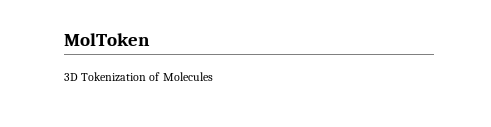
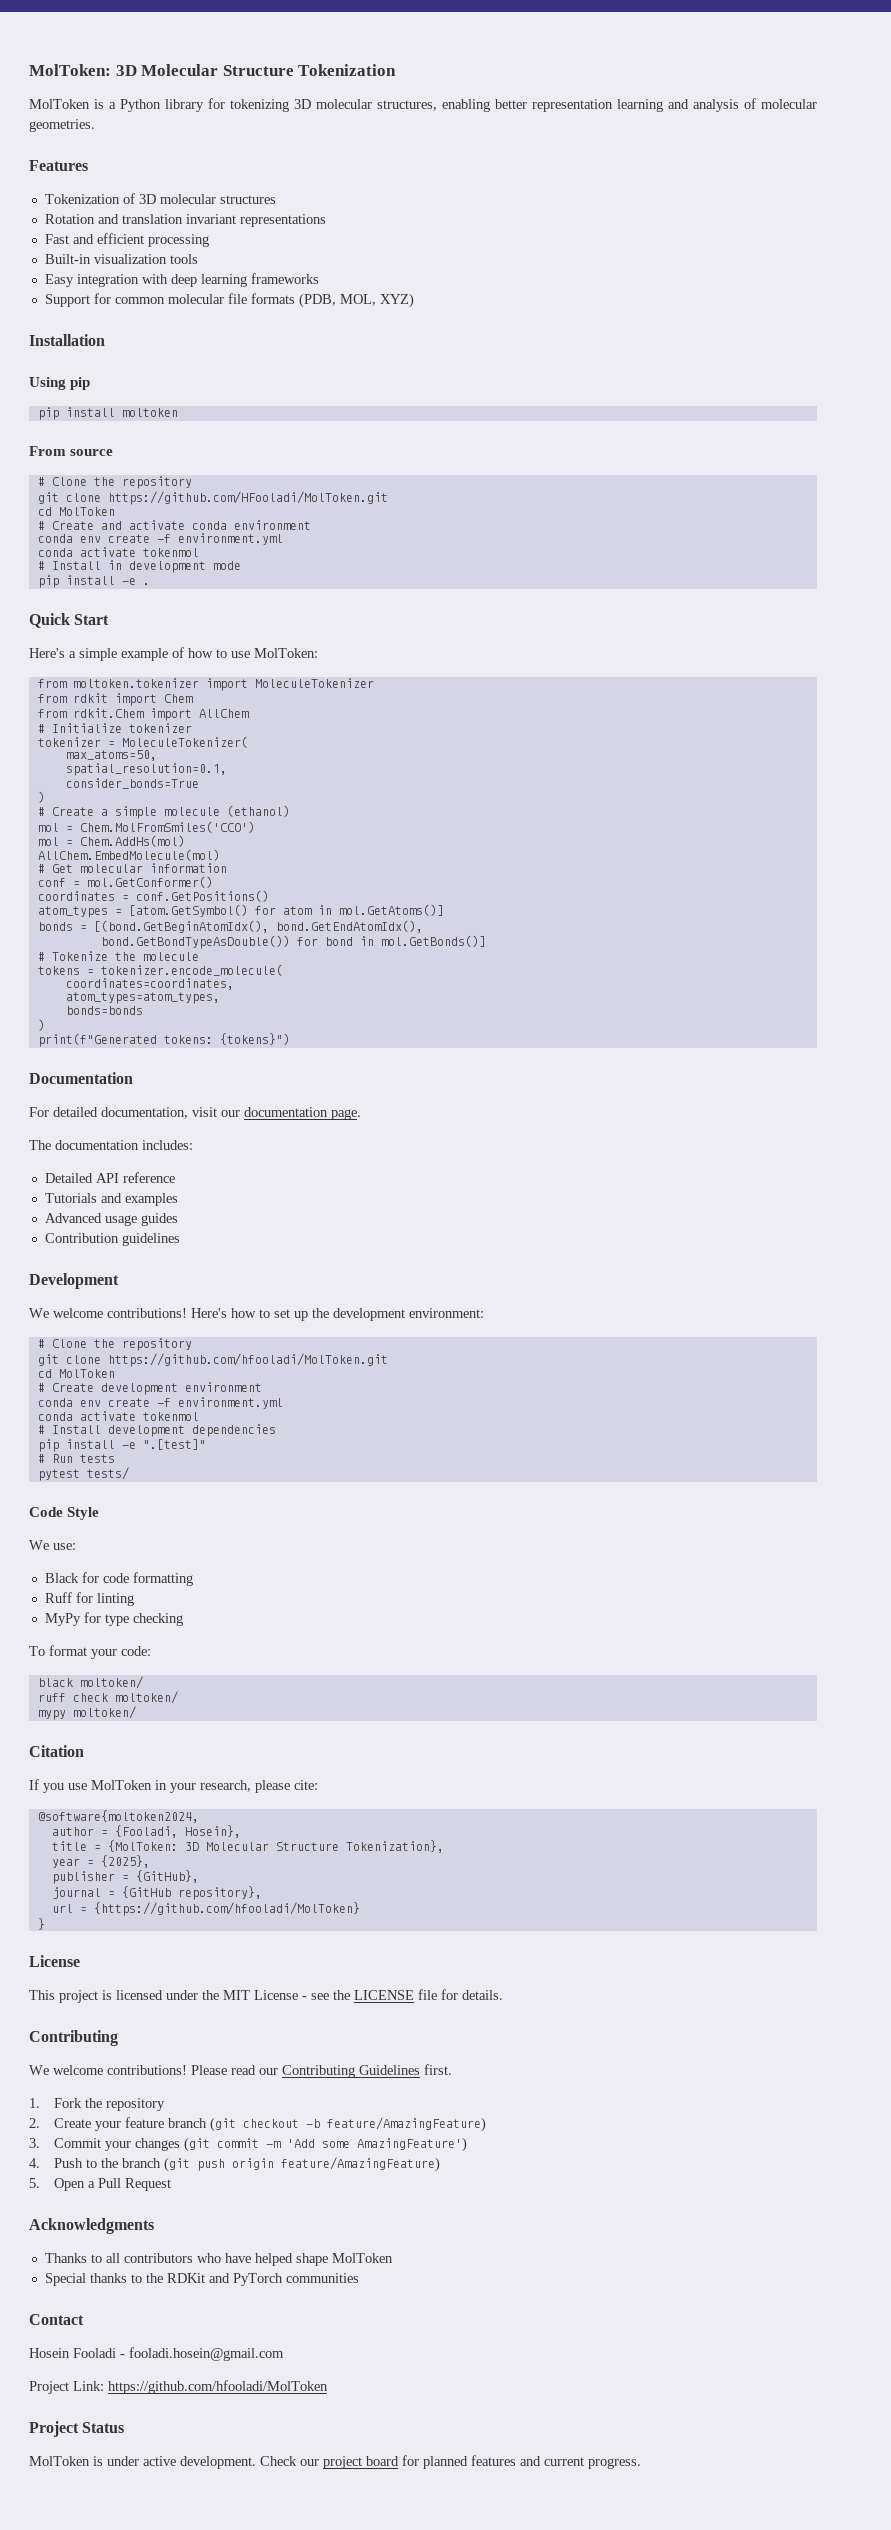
- MolToken
- 3D Tokenization of Molecules
+ MolToken: 3D Molecular Structure Tokenization
+ MolToken is a Python library for tokenizing 3D molecular structures, enabling better representation learning and analysis of molecular geometries.
+ Features
+ Tokenization of 3D molecular structures
+ Rotation and translation invariant representations
+ Fast and efficient processing
+ Built-in visualization tools
+ Easy integration with deep learning frameworks
+ Support for common molecular file formats (PDB, MOL, XYZ)
+ Installation
+ Using pip
+ pip install moltoken
+ From source
+ # Clone the repository
+ git clone https://github.com/HFooladi/MolToken.git
+ cd MolToken
+ # Create and activate conda environment
+ conda env create -f environment.yml
+ conda activate tokenmol
+ # Install in development mode
+ pip install -e .
+ Quick Start
+ Here's a simple example of how to use MolToken:
+ from moltoken.tokenizer import MoleculeTokenizer
+ from rdkit import Chem
+ from rdkit.Chem import AllChem
+ # Initialize tokenizer
+ tokenizer = MoleculeTokenizer(
+ max_atoms=50,
+ spatial_resolution=0.1,
+ consider_bonds=True
+ )
+ # Create a simple molecule (ethanol)
+ mol = Chem.MolFromSmiles('CCO')
+ mol = Chem.AddHs(mol)
+ AllChem.EmbedMolecule(mol)
+ # Get molecular information
+ conf = mol.GetConformer()
+ coordinates = conf.GetPositions()
+ atom_types = [atom.GetSymbol() for atom in mol.GetAtoms()]
+ bonds = [(bond.GetBeginAtomIdx(), bond.GetEndAtomIdx(),
+ bond.GetBondTypeAsDouble()) for bond in mol.GetBonds()]
+ # Tokenize the molecule
+ tokens = tokenizer.encode_molecule(
+ coordinates=coordinates,
+ atom_types=atom_types,
+ bonds=bonds
+ )
+ print(f"Generated tokens: {tokens}")
+ Documentation
+ For detailed documentation, visit our documentation page.
+ The documentation includes:
+ Detailed API reference
+ Tutorials and examples
+ Advanced usage guides
+ Contribution guidelines
+ Development
+ We welcome contributions! Here's how to set up the development environment:
+ # Clone the repository
+ git clone https://github.com/hfooladi/MolToken.git
+ cd MolToken
+ # Create development environment
+ conda env create -f environment.yml
+ conda activate tokenmol
+ # Install development dependencies
+ pip install -e ".[test]"
+ # Run tests
+ pytest tests/
+ Code Style
+ We use:
+ Black for code formatting
+ Ruff for linting
+ MyPy for type checking
+ To format your code:
+ black moltoken/
+ ruff check moltoken/
+ mypy moltoken/
+ Citation
+ If you use MolToken in your research, please cite:
+ @software{moltoken2024,
+ author = {Fooladi, Hosein},
+ title = {MolToken: 3D Molecular Structure Tokenization},
+ year = {2025},
+ publisher = {GitHub},
+ journal = {GitHub repository},
+ url = {https://github.com/hfooladi/MolToken}
+ }
+ License
+ This project is licensed under the MIT License - see the LICENSE file for details.
+ Contributing
+ We welcome contributions! Please read our Contributing Guidelines first.
+ 1. Fork the repository
+ 2. Create your feature branch (git checkout -b feature/AmazingFeature)
+ 3. Commit your changes (git commit -m 'Add some AmazingFeature')
+ 4. Push to the branch (git push origin feature/AmazingFeature)
+ 5. Open a Pull Request
+ Acknowledgments
+ Thanks to all contributors who have helped shape MolToken
+ Special thanks to the RDKit and PyTorch communities
+ Contact
+ Hosein Fooladi - fooladi.hosein@gmail.com
+ Project Link: https://github.com/hfooladi/MolToken
+ Project Status
+ MolToken is under active development. Check our project board for planned features and current progress.

